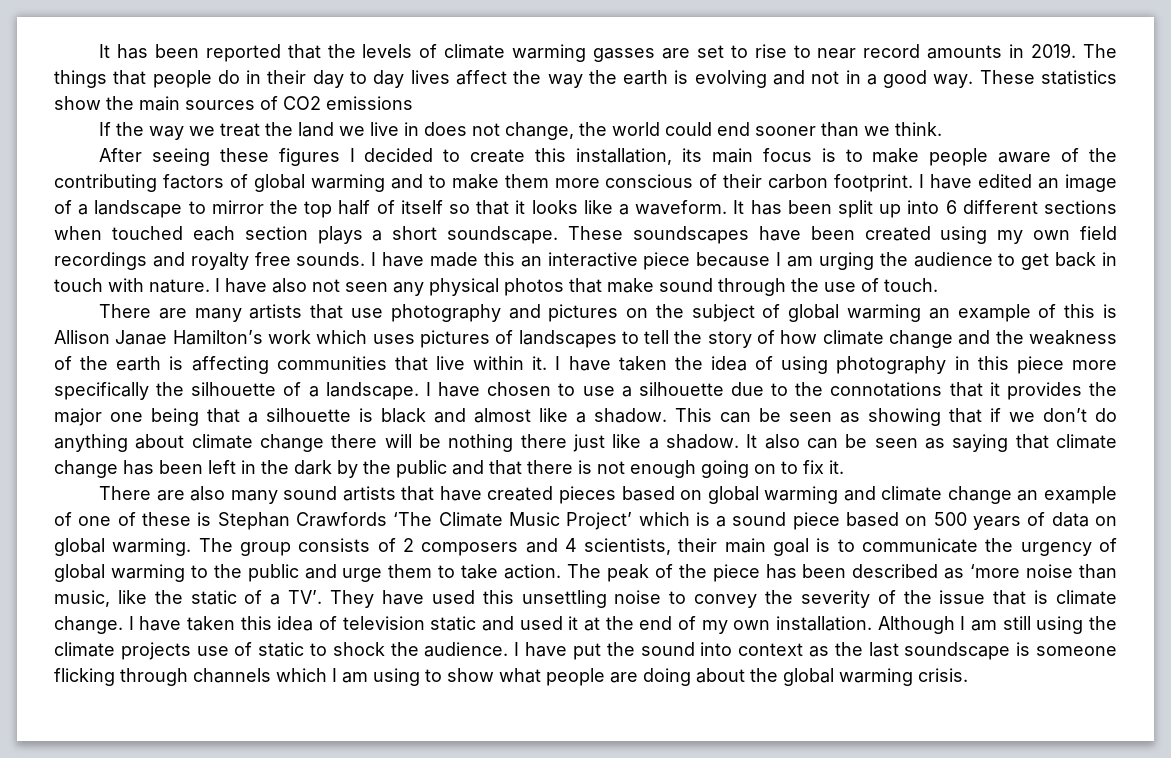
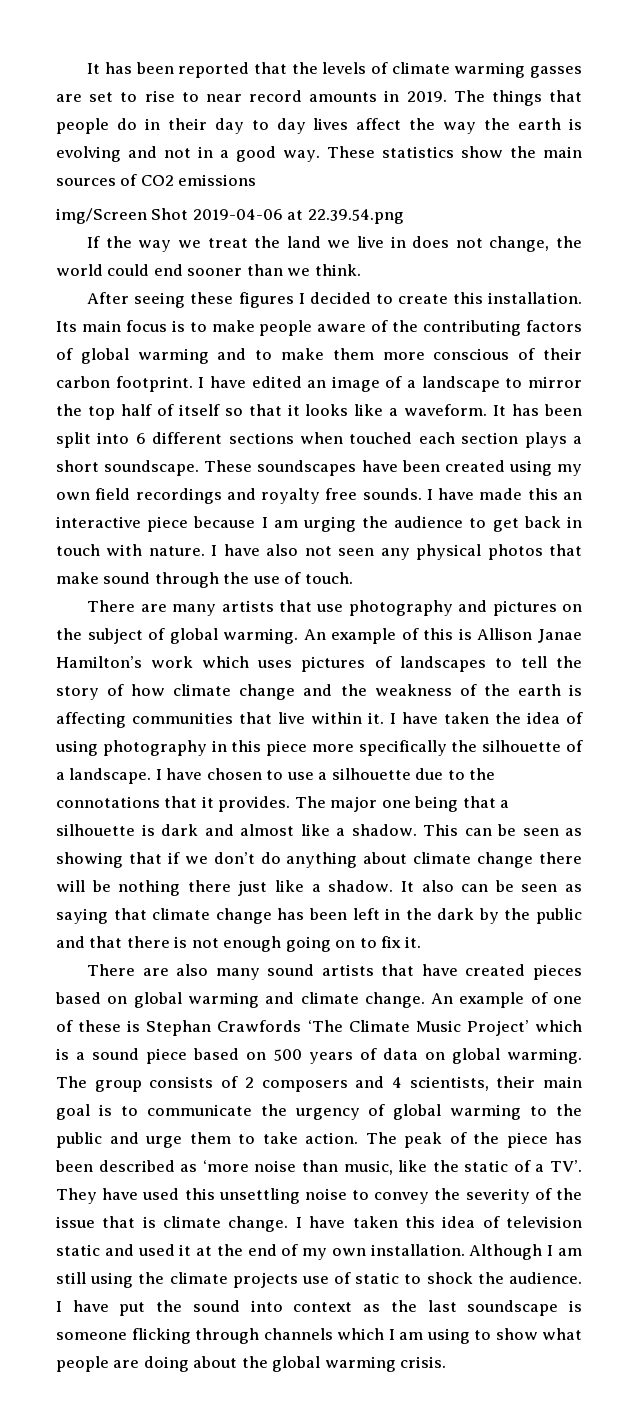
+ img/Screen Shot 2019-04-06 at 22.39.54.png
- After seeing these figures I decided to create this installation, its main focus is to make people aware of the contributing factors of global warming and to make them more conscious of their carbon footprint.
+ After seeing these figures I decided to create this installation. Its main focus is to make people aware of the contributing factors of global warming and to make them more conscious of their carbon footprint.
- It has been split up into 6 different sections when touched each section plays a short soundscape.
+ It has been split into 6 different sections when touched each section plays a short soundscape.
- There are many artists that use photography and pictures on the subject of global warming an example of this is Allison Janae Hamilton’s work which uses pictures of landscapes to tell the story of how climate change and the weakness of the earth is affecting communities that live within it.
+ There are many artists that use photography and pictures on the subject of global warming. An example of this is Allison Janae Hamilton’s work which uses pictures of landscapes to tell the story of how climate change and the weakness of the earth is affecting communities that live within it.
- I have chosen to use a silhouette due to the connotations that it provides the major one being that a silhouette is black and almost like a shadow.
+ I have chosen to use a silhouette due to the connotations that it provides. The major one being that a silhouette is dark and almost like a shadow.
- There are also many sound artists that have created pieces based on global warming and climate change an example of one of these is Stephan Crawfords ‘The Climate Music Project’ which is a sound piece based on 500 years of data on global warming.
+ There are also many sound artists that have created pieces based on global warming and climate change. An example of one of these is Stephan Crawfords ‘The Climate Music Project’ which is a sound piece based on 500 years of data on global warming.

